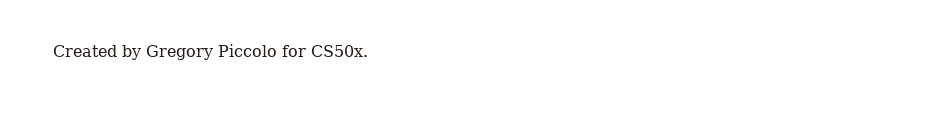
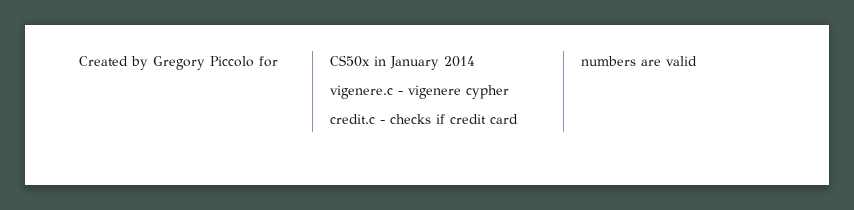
- Created by Gregory Piccolo for CS50x.
+ Created by Gregory Piccolo for CS50x in January 2014
+ vigenere.c - vigenere cypher
+ credit.c - checks if credit card numbers are valid

